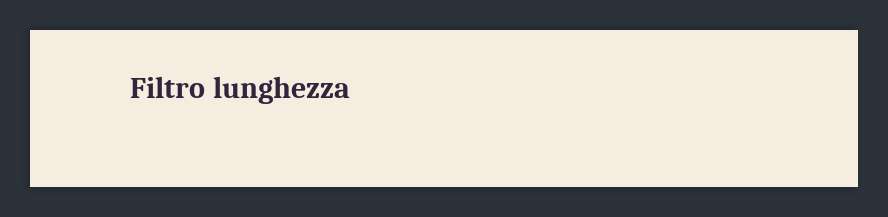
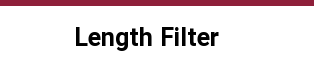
- Filtro lunghezza
+ Length Filter

